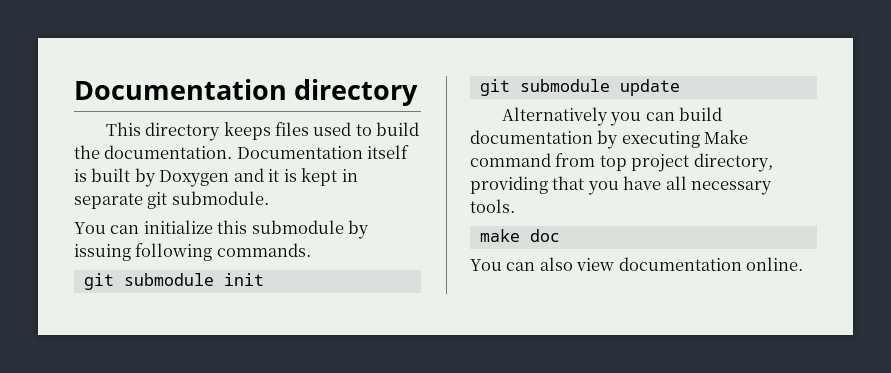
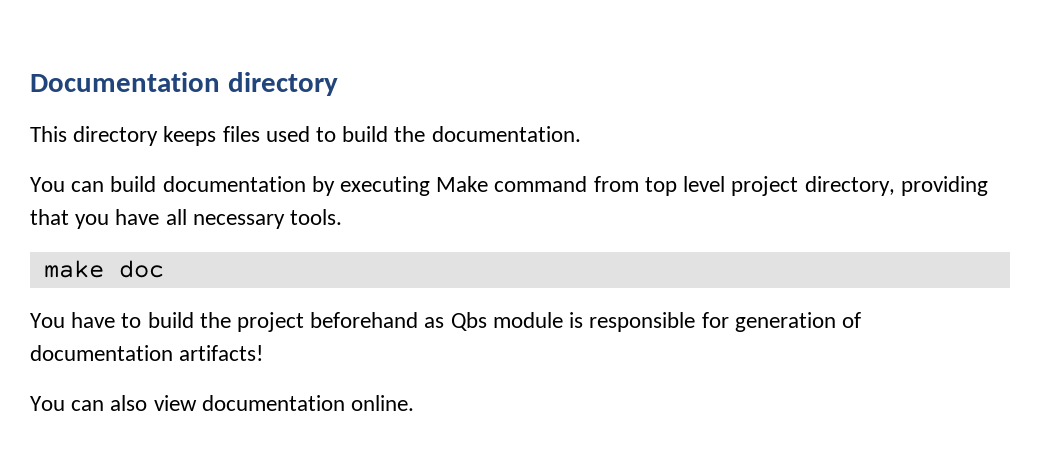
- This directory keeps files used to build the documentation. Documentation itself is built by Doxygen and it is kept in separate git submodule.
- You can initialize this submodule by issuing following commands.
- git submodule init
- git submodule update
- Alternatively you can build documentation by executing Make command from top project directory, providing that you have all necessary tools.
+ This directory keeps files used to build the documentation.
+ You can build documentation by executing Make command from top level project directory, providing that you have all necessary tools.
+ You have to build the project beforehand as Qbs module is responsible for generation of documentation artifacts!

